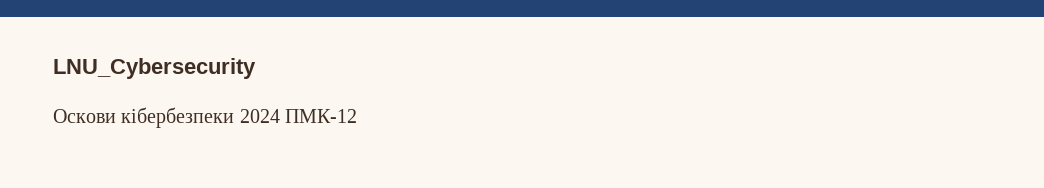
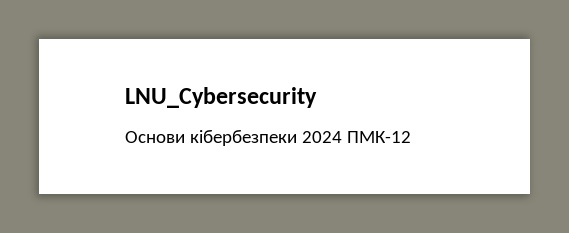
- Оскови кібербезпеки 2024 ПМК-12
+ Основи кібербезпеки 2024 ПМК-12

